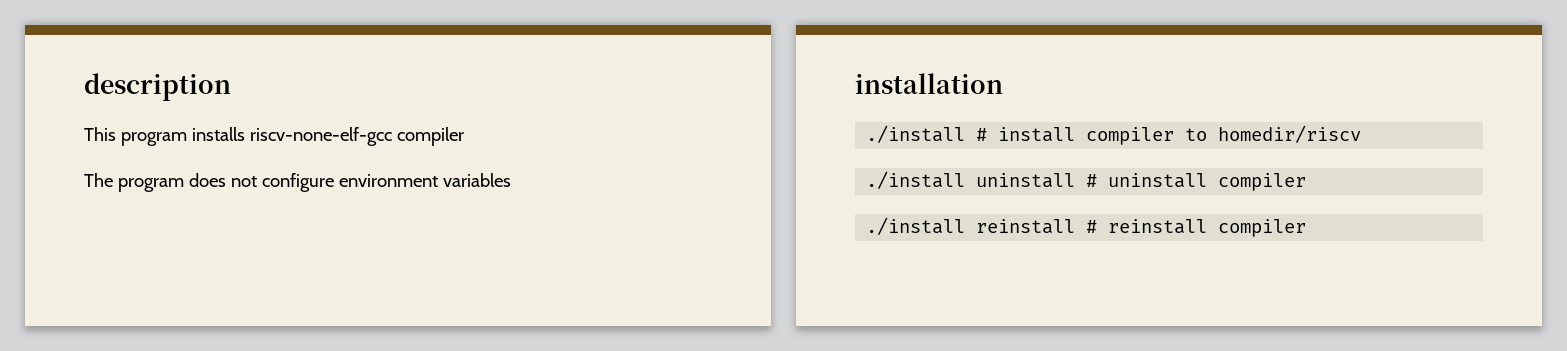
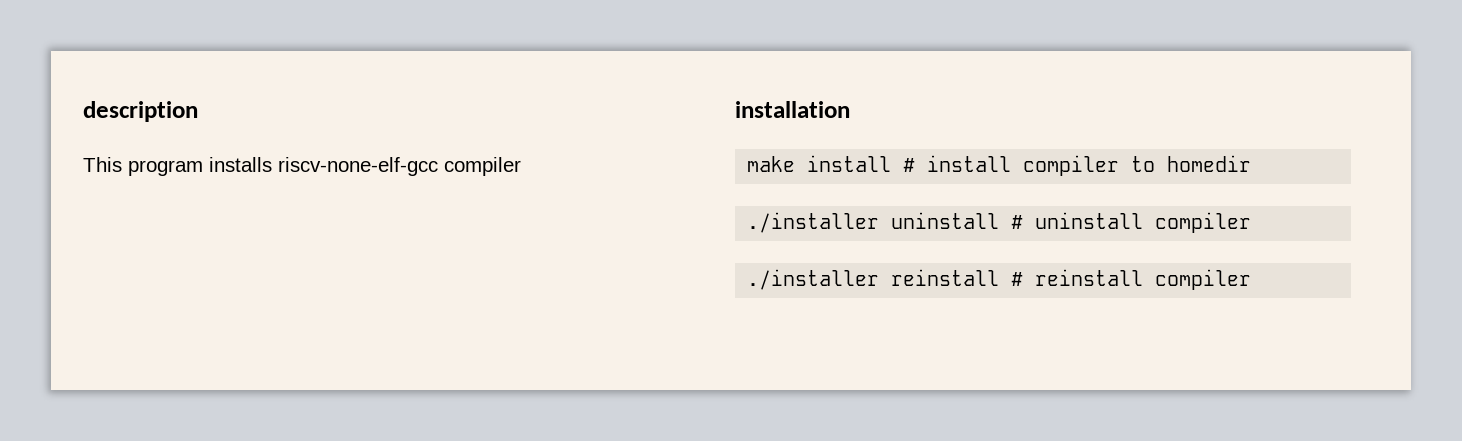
- The program does not configure environment variables
- ./install # install compiler to homedir/riscv
- ./install uninstall # uninstall compiler
+ make install # install compiler to homedir
+ ./installer uninstall # uninstall compiler
- ./install reinstall # reinstall compiler
+ ./installer reinstall # reinstall compiler

